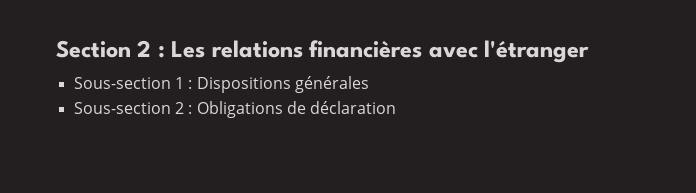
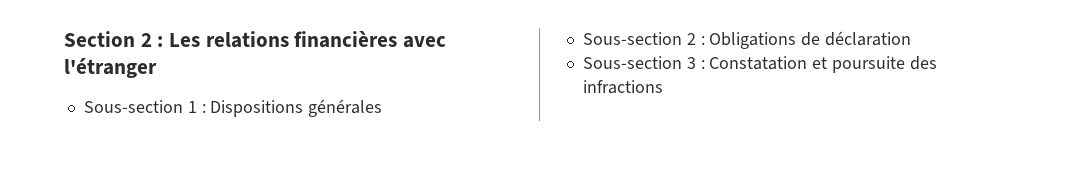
+ Sous-section 3 : Constatation et poursuite des infractions

